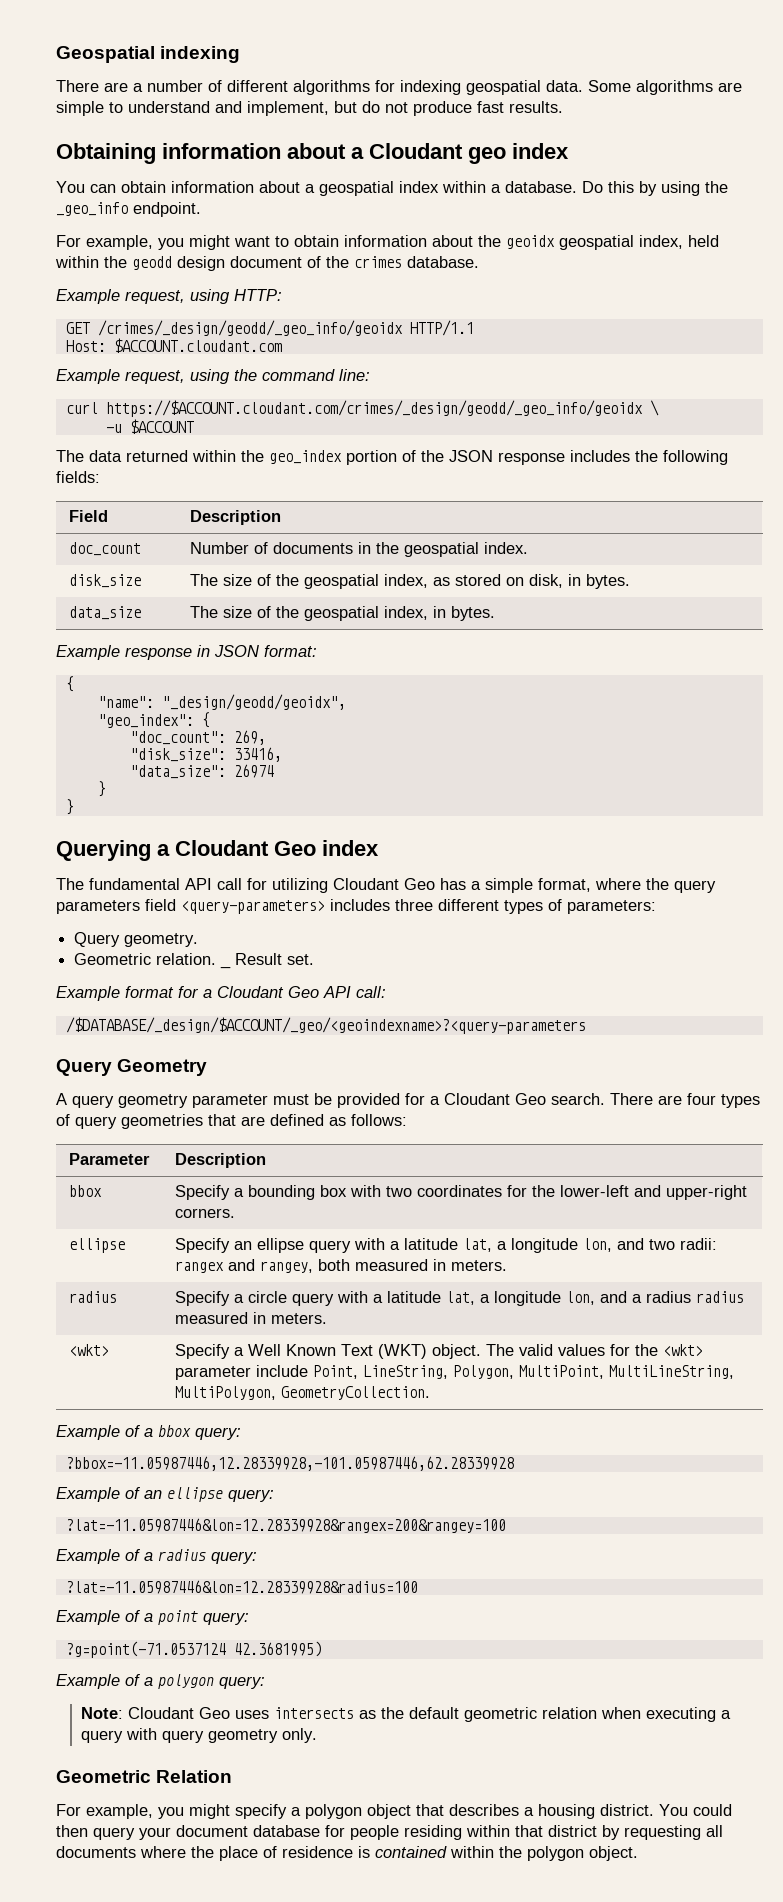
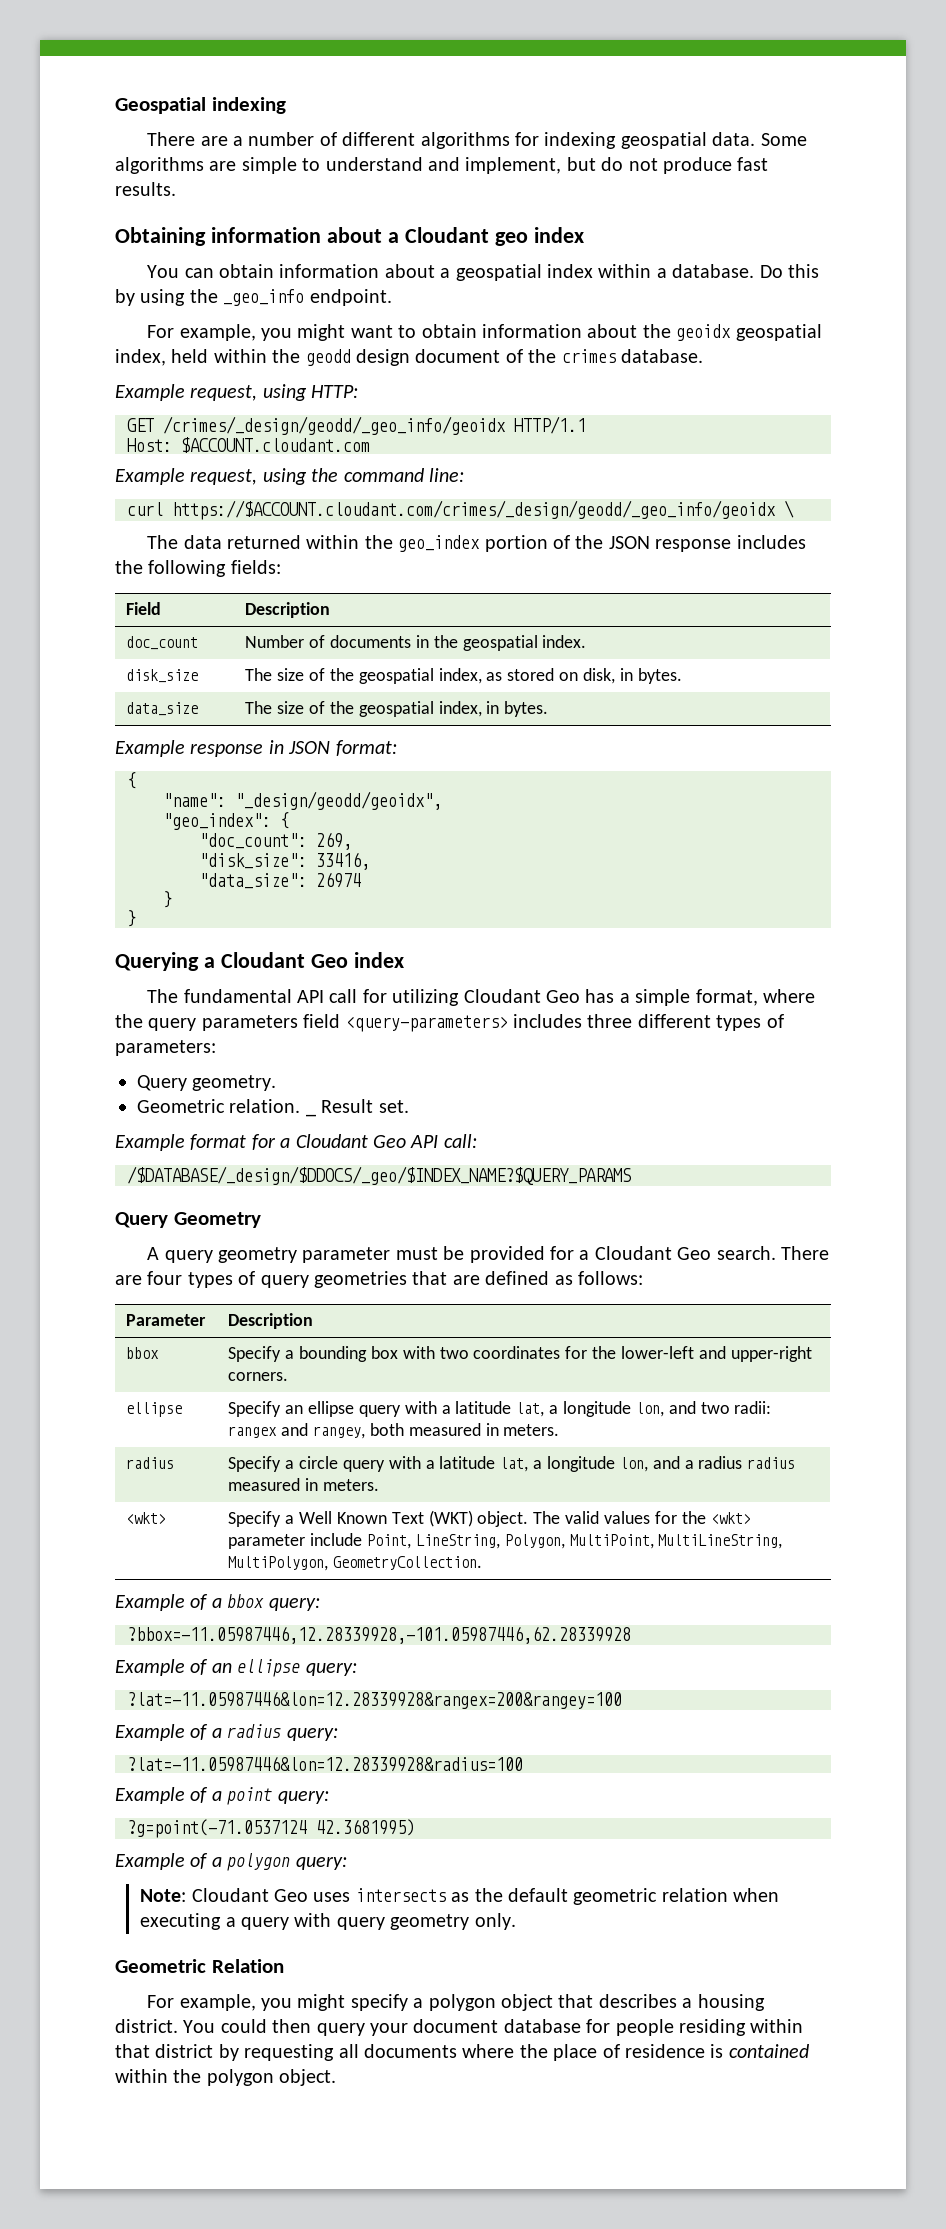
- -u $ACCOUNT
- /$DATABASE/_design/$ACCOUNT/_geo/<geoindexname>?<query-parameters
+ /$DATABASE/_design/$DDOCS/_geo/$INDEX_NAME?$QUERY_PARAMS

